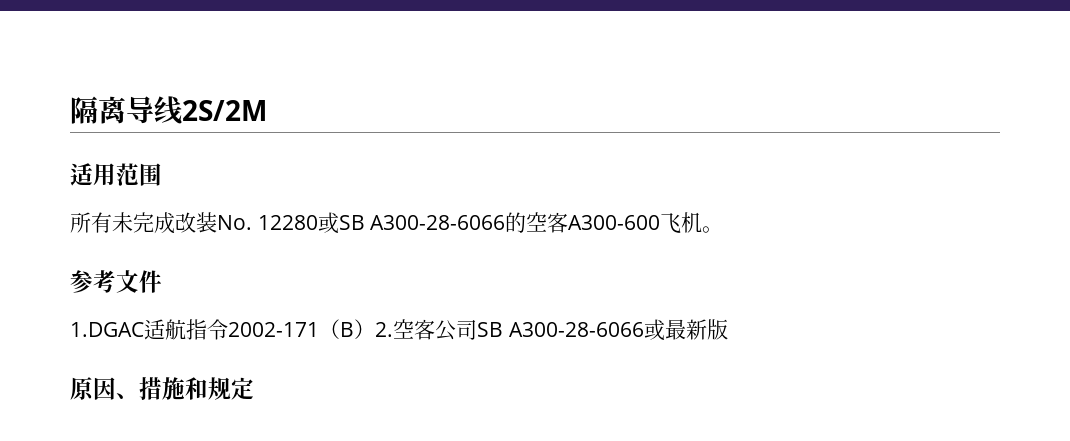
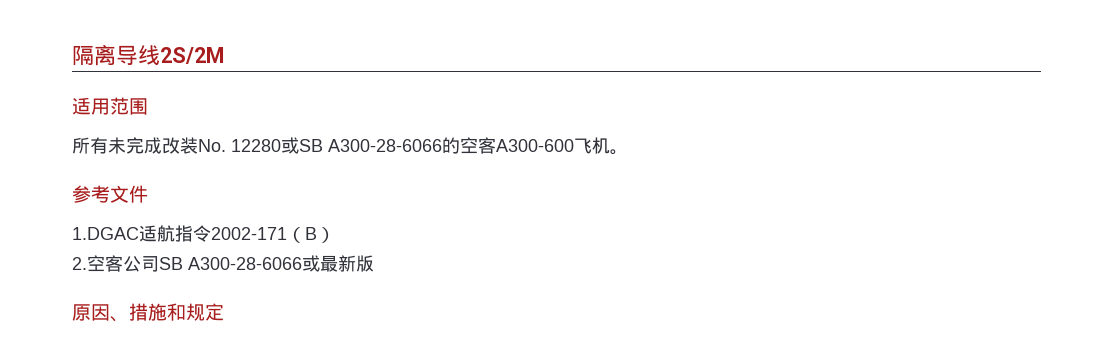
- 1.DGAC适航指令2002-171（B）2.空客公司SB A300-28-6066或最新版
+ 1.DGAC适航指令2002-171（B）
+ 2.空客公司SB A300-28-6066或最新版

